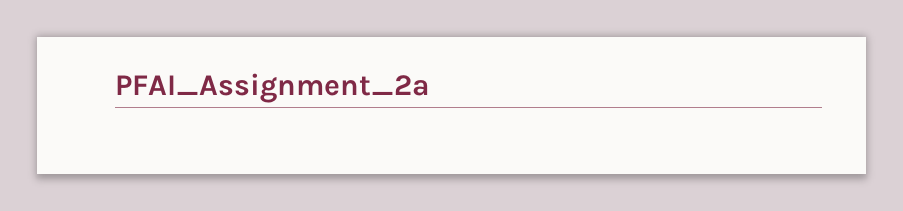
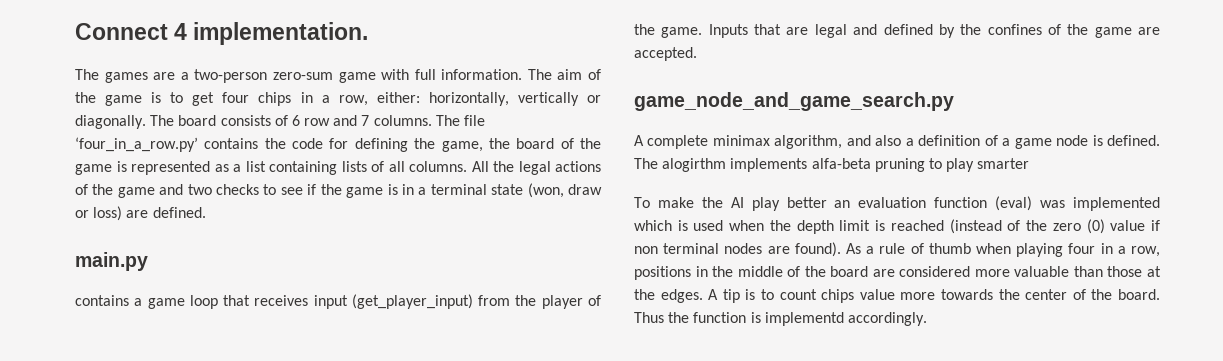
- PFAI_Assignment_2a
+ Connect 4 implementation.
+ The games are a two-person zero-sum game with full information. The aim of the game is to get four chips in a row, either: horizontally, vertically or diagonally. The board consists of 6 row and 7 columns. The file ‘four_in_a_row.py’ contains the code for defining the game, the board of the game is represented as a list containing lists of all columns. All the legal actions of the game and two checks to see if the game is in a terminal state (won, draw or loss) are defined.
+ main.py
+ contains a game loop that receives input (get_player_input) from the player of the game. Inputs that are legal and defined by the confines of the game are accepted.
+ game_node_and_game_search.py
+ A complete minimax algorithm, and also a definition of a game node is defined. The alogirthm implements alfa-beta pruning to play smarter
+ To make the AI play better an evaluation function (eval) was implemented which is used when the depth limit is reached (instead of the zero (0) value if non terminal nodes are found). As a rule of thumb when playing four in a row, positions in the middle of the board are considered more valuable than those at the edges. A tip is to count chips value more towards the center of the board. Thus the function is implementd accordingly.

